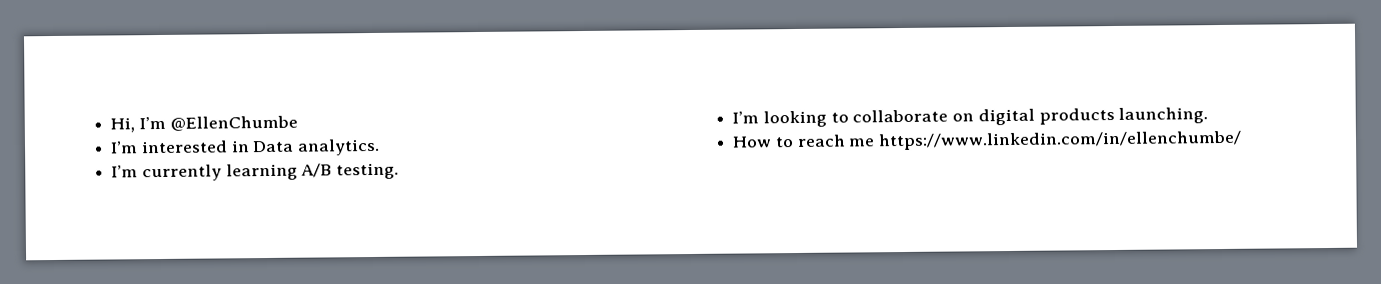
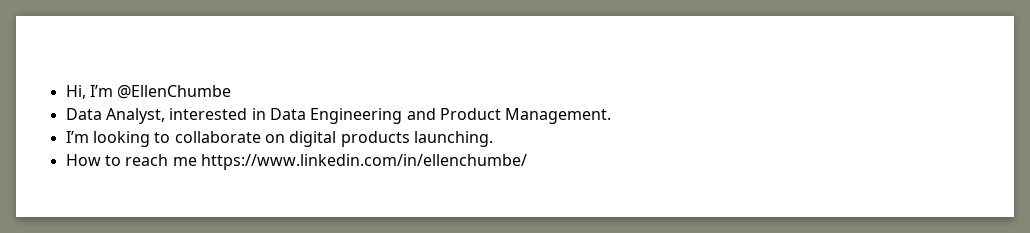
- I’m interested in Data analytics.
- I’m currently learning A/B testing.
+ Data Analyst, interested in Data Engineering and Product Management.

